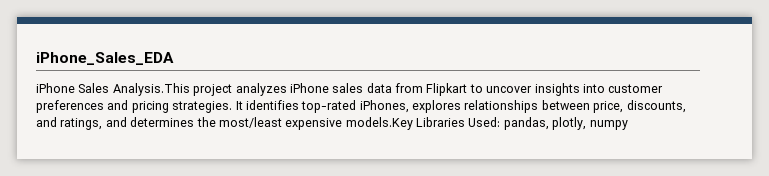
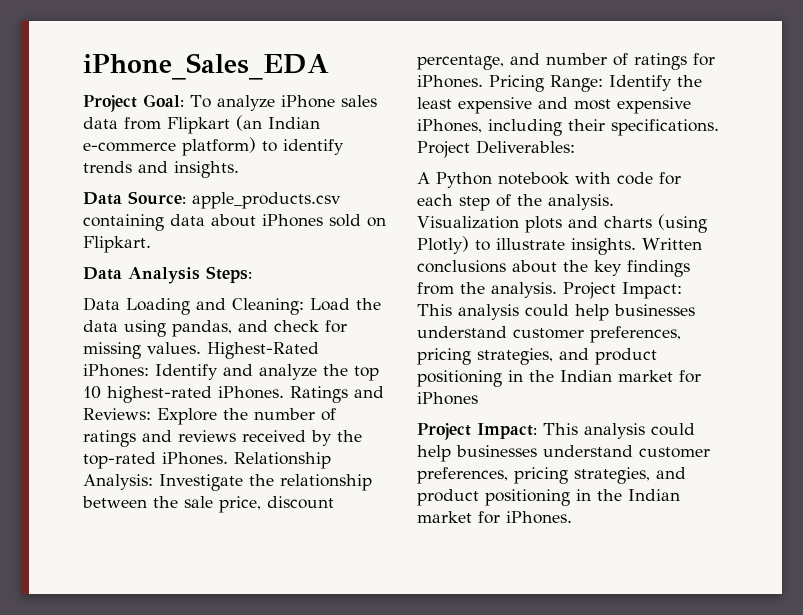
- iPhone Sales Analysis.This project analyzes iPhone sales data from Flipkart to uncover insights into customer preferences and pricing strategies. It identifies top-rated iPhones, explores relationships between price, discounts, and ratings, and determines the most/least expensive models.Key Libraries Used: pandas, plotly, numpy
+ Project Goal: To analyze iPhone sales data from Flipkart (an Indian e-commerce platform) to identify trends and insights.
+ Data Source: apple_products.csv containing data about iPhones sold on Flipkart.
+ Data Analysis Steps:
+ Data Loading and Cleaning: Load the data using pandas, and check for missing values. Highest-Rated iPhones: Identify and analyze the top 10 highest-rated iPhones. Ratings and Reviews: Explore the number of ratings and reviews received by the top-rated iPhones. Relationship Analysis: Investigate the relationship between the sale price, discount percentage, and number of ratings for iPhones. Pricing Range: Identify the least expensive and most expensive iPhones, including their specifications. Project Deliverables:
+ A Python notebook with code for each step of the analysis. Visualization plots and charts (using Plotly) to illustrate insights. Written conclusions about the key findings from the analysis. Project Impact: This analysis could help businesses understand customer preferences, pricing strategies, and product positioning in the Indian market for iPhones
+ Project Impact: This analysis could help businesses understand customer preferences, pricing strategies, and product positioning in the Indian market for iPhones.

